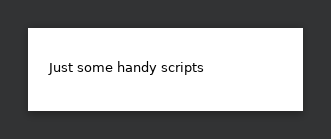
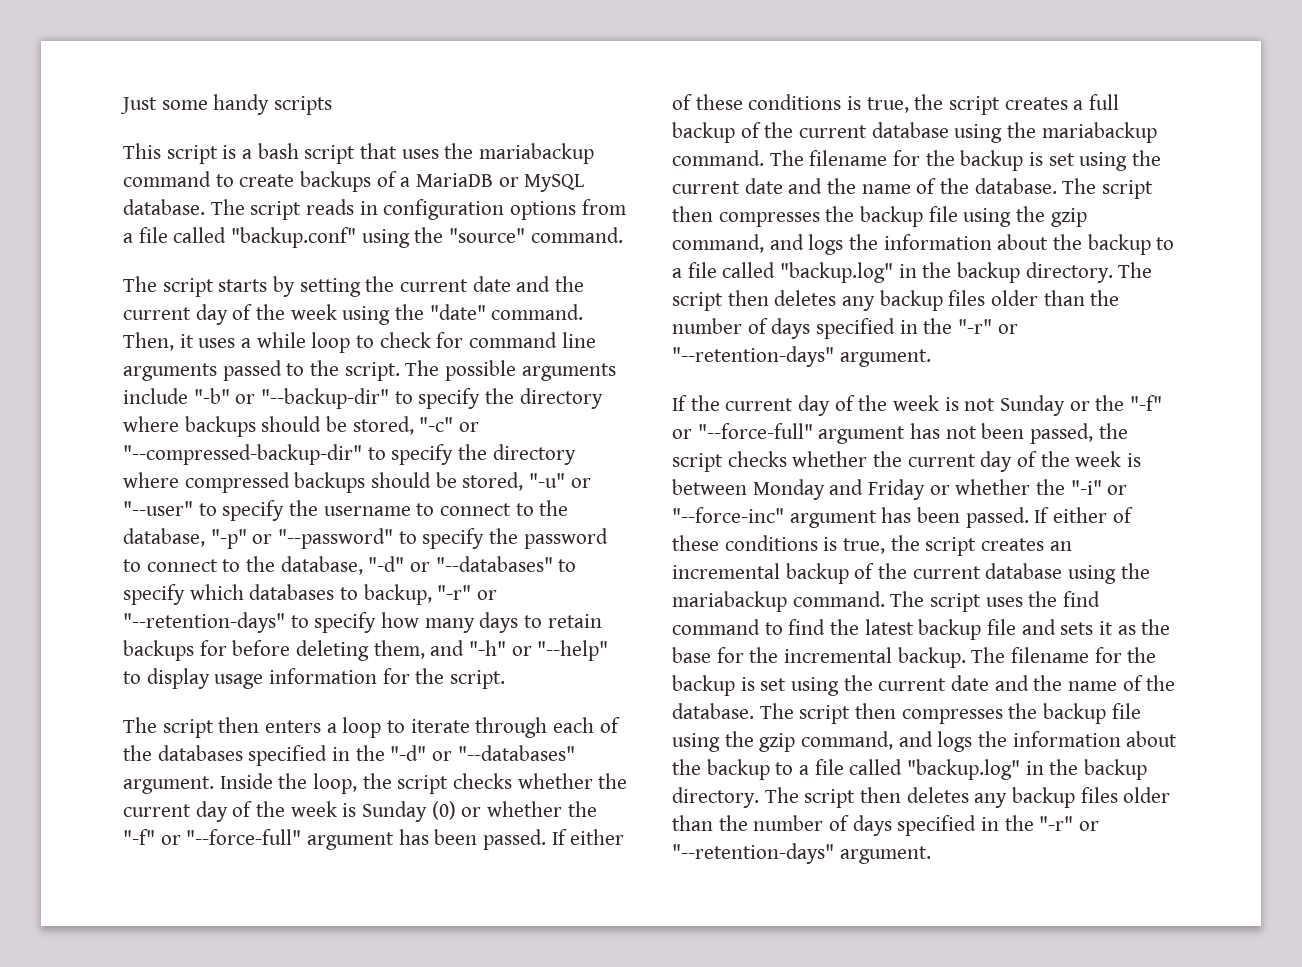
+ This script is a bash script that uses the mariabackup command to create backups of a MariaDB or MySQL database. The script reads in configuration options from a file called "backup.conf" using the "source" command.
+ The script starts by setting the current date and the current day of the week using the "date" command. Then, it uses a while loop to check for command line arguments passed to the script. The possible arguments include "-b" or "--backup-dir" to specify the directory where backups should be stored, "-c" or "--compressed-backup-dir" to specify the directory where compressed backups should be stored, "-u" or "--user" to specify the username to connect to the database, "-p" or "--password" to specify the password to connect to the database, "-d" or "--databases" to specify which databases to backup, "-r" or "--retention-days" to specify how many days to retain backups for before deleting them, and "-h" or "--help" to display usage information for the script.
+ The script then enters a loop to iterate through each of the databases specified in the "-d" or "--databases" argument. Inside the loop, the script checks whether the current day of the week is Sunday (0) or whether the "-f" or "--force-full" argument has been passed. If either of these conditions is true, the script creates a full backup of the current database using the mariabackup command. The filename for the backup is set using the current date and the name of the database. The script then compresses the backup file using the gzip command, and logs the information about the backup to a file called "backup.log" in the backup directory. The script then deletes any backup files older than the number of days specified in the "-r" or "--retention-days" argument.
+ If the current day of the week is not Sunday or the "-f" or "--force-full" argument has not been passed, the script checks whether the current day of the week is between Monday and Friday or whether the "-i" or "--force-inc" argument has been passed. If either of these conditions is true, the script creates an incremental backup of the current database using the mariabackup command. The script uses the find command to find the latest backup file and sets it as the base for the incremental backup. The filename for the backup is set using the current date and the name of the database. The script then compresses the backup file using the gzip command, and logs the information about the backup to a file called "backup.log" in the backup directory. The script then deletes any backup files older than the number of days specified in the "-r" or "--retention-days" argument.

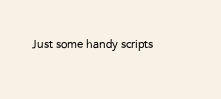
- This script is a bash script that uses the mariabackup command to create backups of a MariaDB or MySQL database. The script reads in configuration options from a file called "backup.conf" using the "source" command.
- The script starts by setting the current date and the current day of the week using the "date" command. Then, it uses a while loop to check for command line arguments passed to the script. The possible arguments include "-b" or "--backup-dir" to specify the directory where backups should be stored, "-c" or "--compressed-backup-dir" to specify the directory where compressed backups should be stored, "-u" or "--user" to specify the username to connect to the database, "-p" or "--password" to specify the password to connect to the database, "-d" or "--databases" to specify which databases to backup, "-r" or "--retention-days" to specify how many days to retain backups for before deleting them, and "-h" or "--help" to display usage information for the script.
- The script then enters a loop to iterate through each of the databases specified in the "-d" or "--databases" argument. Inside the loop, the script checks whether the current day of the week is Sunday (0) or whether the "-f" or "--force-full" argument has been passed. If either of these conditions is true, the script creates a full backup of the current database using the mariabackup command. The filename for the backup is set using the current date and the name of the database. The script then compresses the backup file using the gzip command, and logs the information about the backup to a file called "backup.log" in the backup directory. The script then deletes any backup files older than the number of days specified in the "-r" or "--retention-days" argument.
- If the current day of the week is not Sunday or the "-f" or "--force-full" argument has not been passed, the script checks whether the current day of the week is between Monday and Friday or whether the "-i" or "--force-inc" argument has been passed. If either of these conditions is true, the script creates an incremental backup of the current database using the mariabackup command. The script uses the find command to find the latest backup file and sets it as the base for the incremental backup. The filename for the backup is set using the current date and the name of the database. The script then compresses the backup file using the gzip command, and logs the information about the backup to a file called "backup.log" in the backup directory. The script then deletes any backup files older than the number of days specified in the "-r" or "--retention-days" argument.

